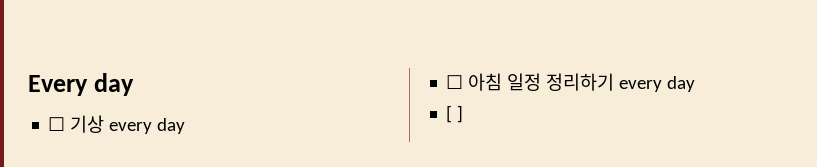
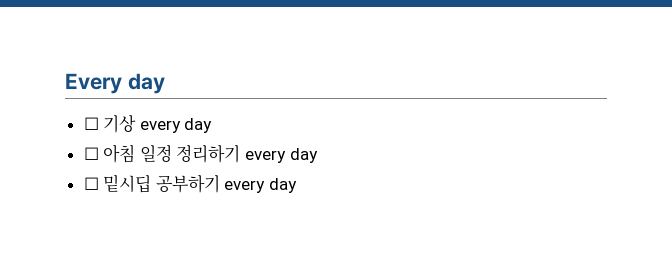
- [ ]
+ ☐ 밑시딥 공부하기 every day

